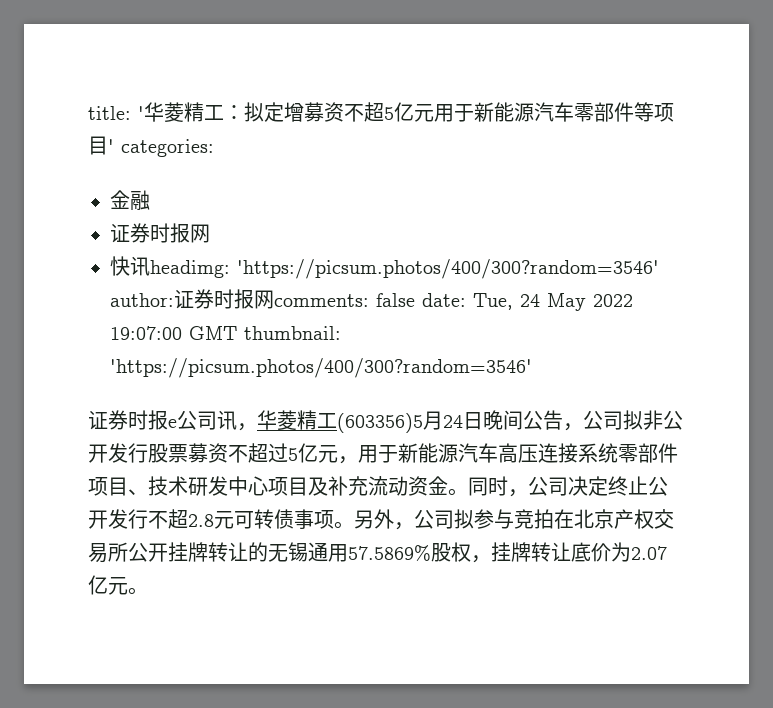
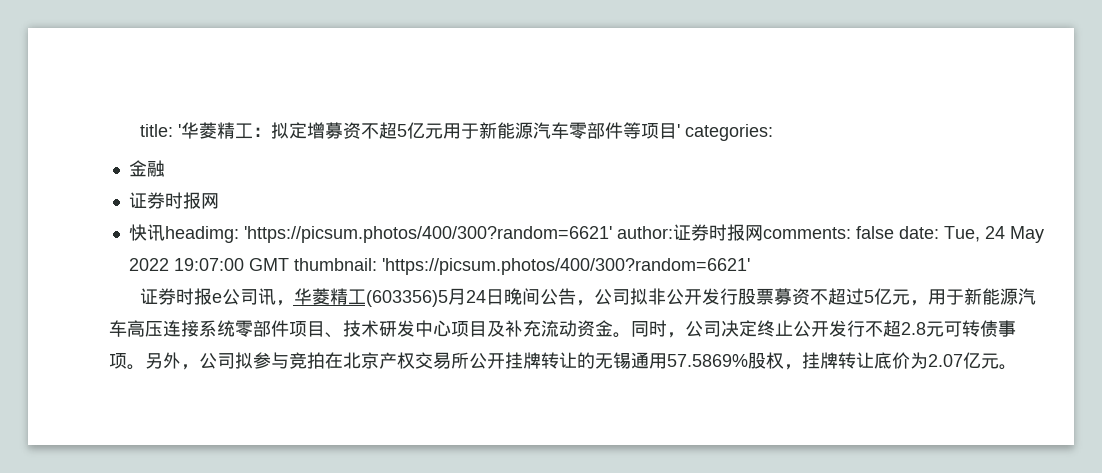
- 快讯headimg: 'https://picsum.photos/400/300?random=3546' author:证券时报网comments: false date: Tue, 24 May 2022 19:07:00 GMT thumbnail: 'https://picsum.photos/400/300?random=3546'
+ 快讯headimg: 'https://picsum.photos/400/300?random=6621' author:证券时报网comments: false date: Tue, 24 May 2022 19:07:00 GMT thumbnail: 'https://picsum.photos/400/300?random=6621'

